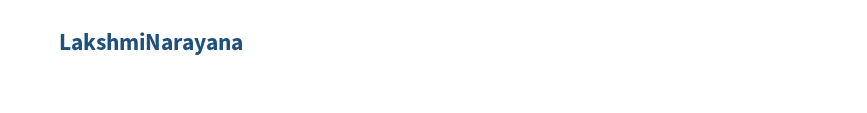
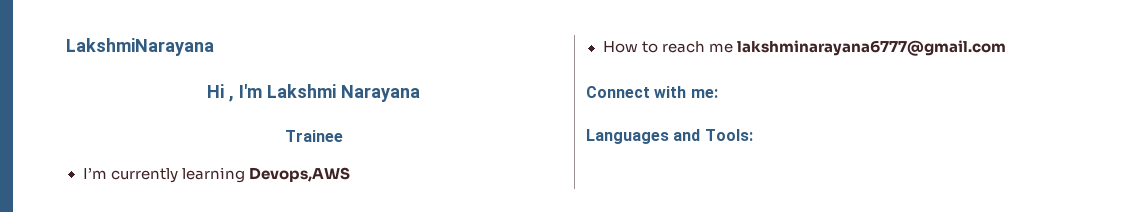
+ Hi , I'm Lakshmi Narayana
+ Trainee
+ I’m currently learning Devops,AWS
+ How to reach me lakshminarayana6777@gmail.com
+ Connect with me:
+ Languages and Tools:

